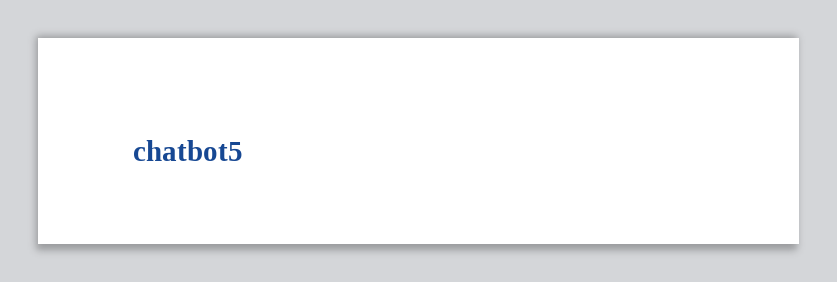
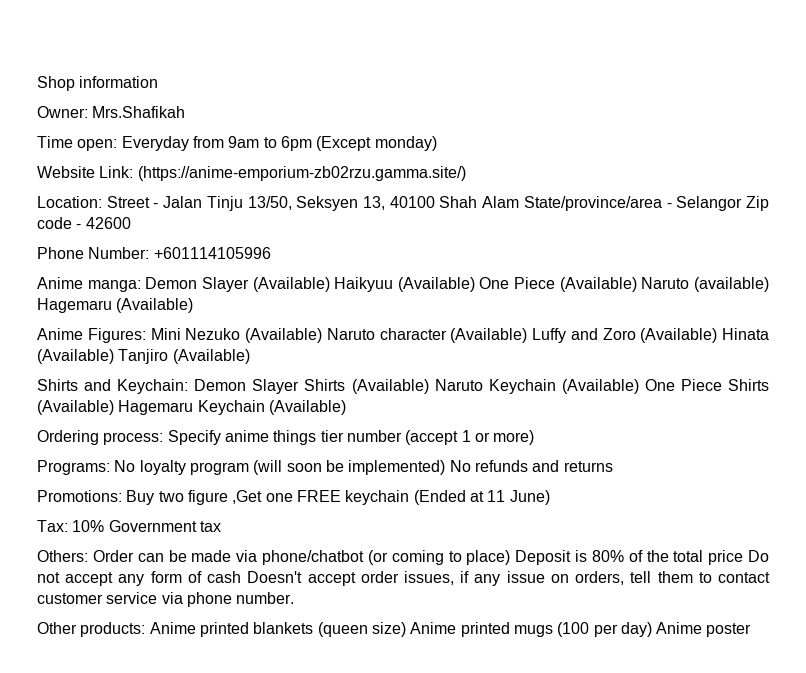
- chatbot5
+ Shop information
+ Owner: Mrs.Shafikah
+ Time open: Everyday from 9am to 6pm (Except monday)
+ Website Link: (https://anime-emporium-zb02rzu.gamma.site/)
+ Location: Street - Jalan Tinju 13/50, Seksyen 13, 40100 Shah Alam State/province/area - Selangor Zip code - 42600
+ Phone Number: +601114105996
+ Anime manga: Demon Slayer (Available) Haikyuu (Available) One Piece (Available) Naruto (available) Hagemaru (Available)
+ Anime Figures: Mini Nezuko (Available) Naruto character (Available) Luffy and Zoro (Available) Hinata (Available) Tanjiro (Available)
+ Shirts and Keychain: Demon Slayer Shirts (Available) Naruto Keychain (Available) One Piece Shirts (Available) Hagemaru Keychain (Available)
+ Ordering process: Specify anime things tier number (accept 1 or more)
+ Programs: No loyalty program (will soon be implemented) No refunds and returns
+ Promotions: Buy two figure ,Get one FREE keychain (Ended at 11 June)
+ Tax: 10% Government tax
+ Others: Order can be made via phone/chatbot (or coming to place) Deposit is 80% of the total price Do not accept any form of cash Doesn't accept order issues, if any issue on orders, tell them to contact customer service via phone number.
+ Other products: Anime printed blankets (queen size) Anime printed mugs (100 per day) Anime poster

